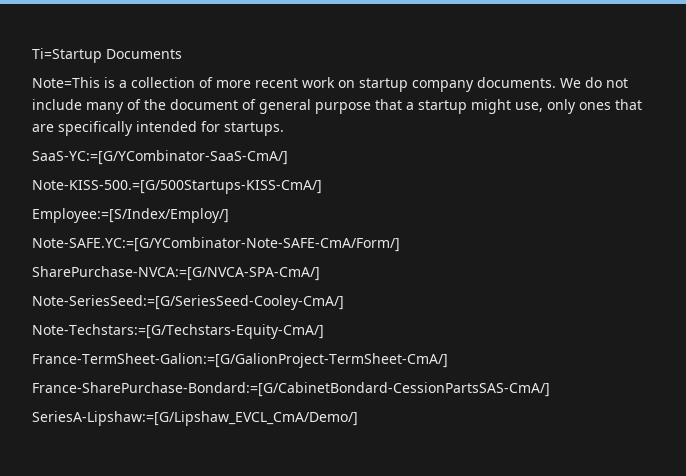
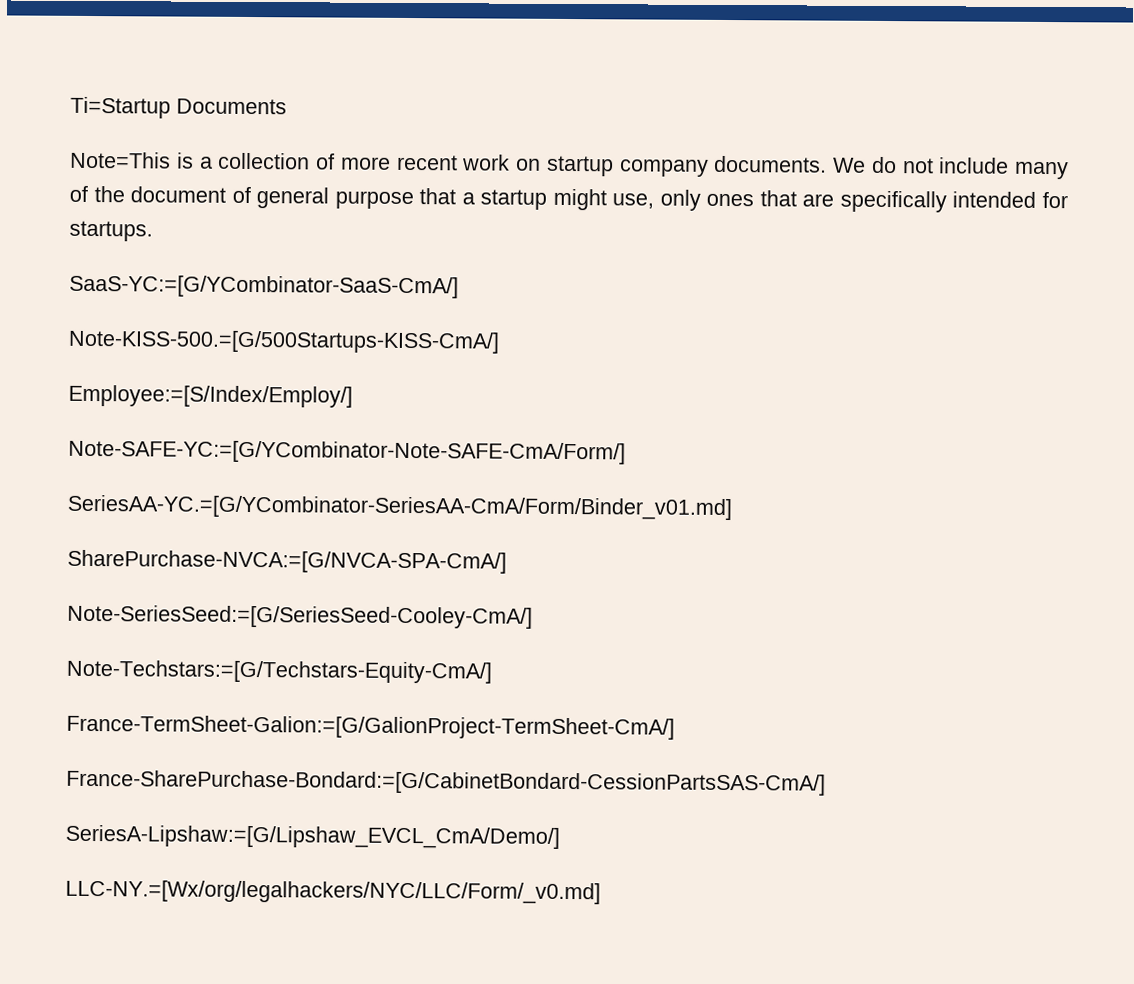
- Note-SAFE.YC:=[G/YCombinator-Note-SAFE-CmA/Form/]
+ Note-SAFE-YC:=[G/YCombinator-Note-SAFE-CmA/Form/]
+ SeriesAA-YC.=[G/YCombinator-SeriesAA-CmA/Form/Binder_v01.md]
+ LLC-NY.=[Wx/org/legalhackers/NYC/LLC/Form/_v0.md]

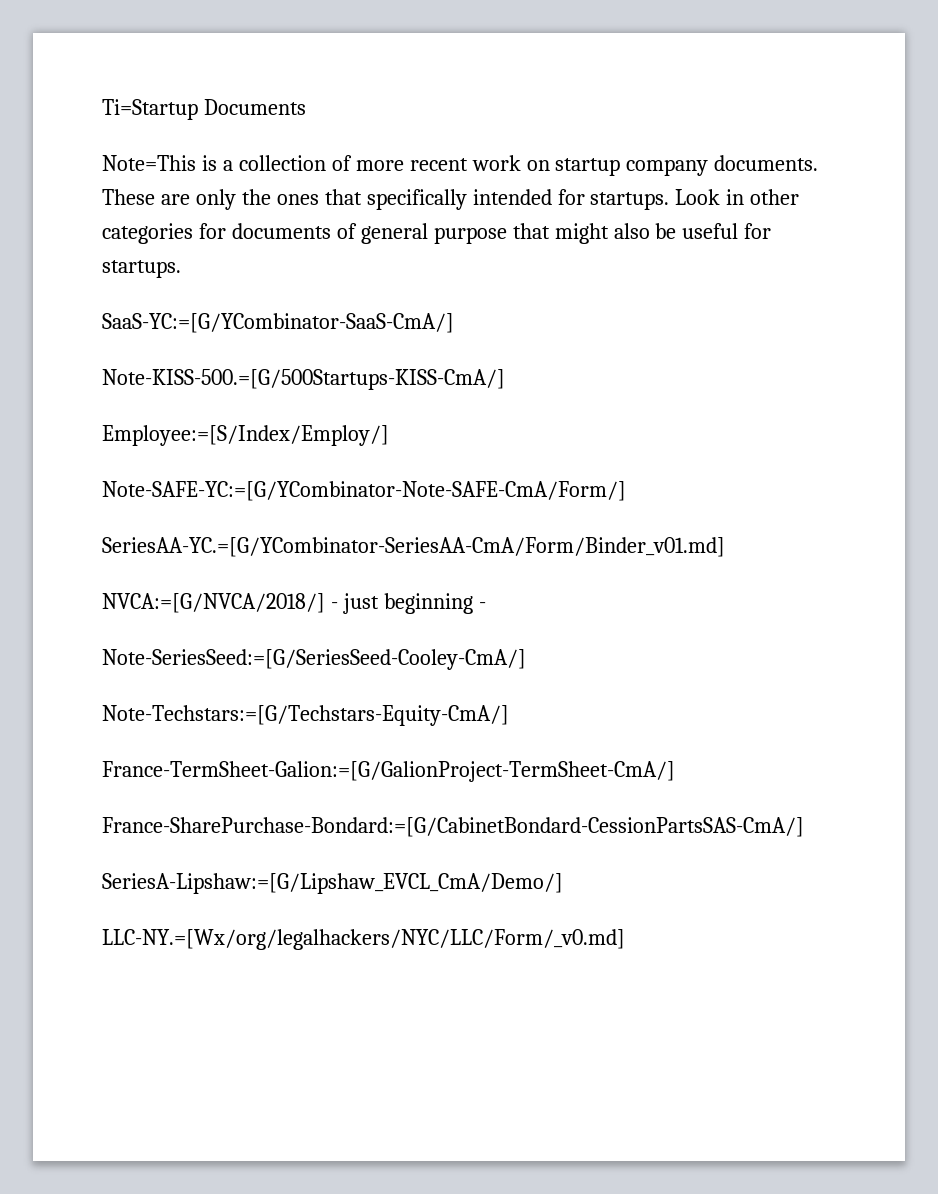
- We do not include many of the document of general purpose that a startup might use, only ones that are specifically intended for startups.
+ These are only the ones that specifically intended for startups. Look in other categories for documents of general purpose that might also be useful for startups.
- SharePurchase-NVCA:=[G/NVCA-SPA-CmA/]
+ NVCA:=[G/NVCA/2018/] - just beginning -

